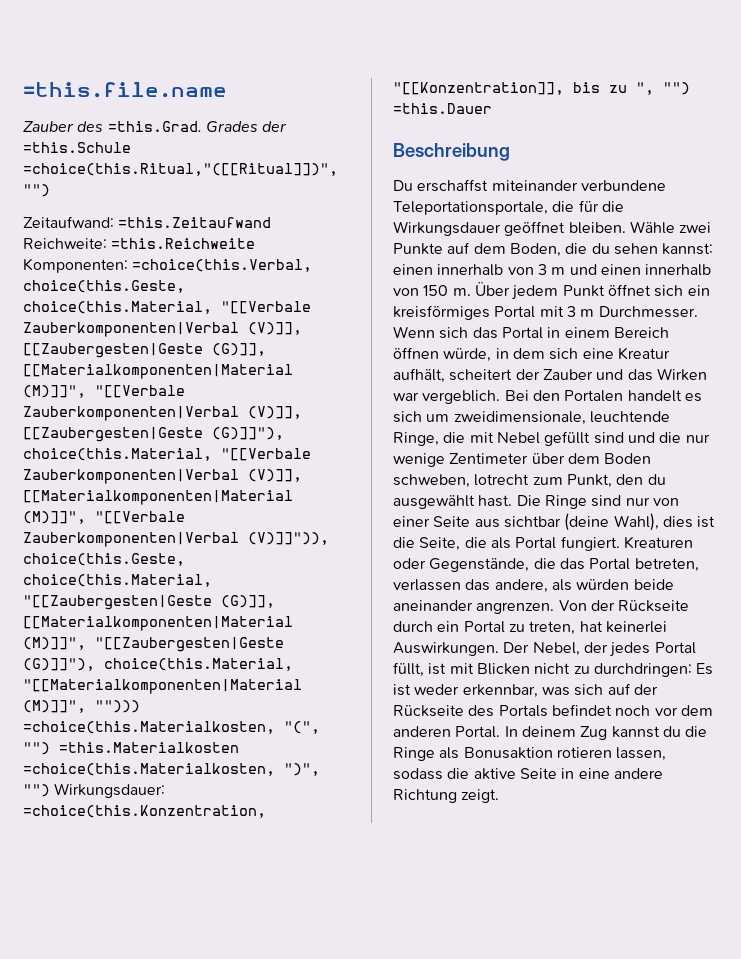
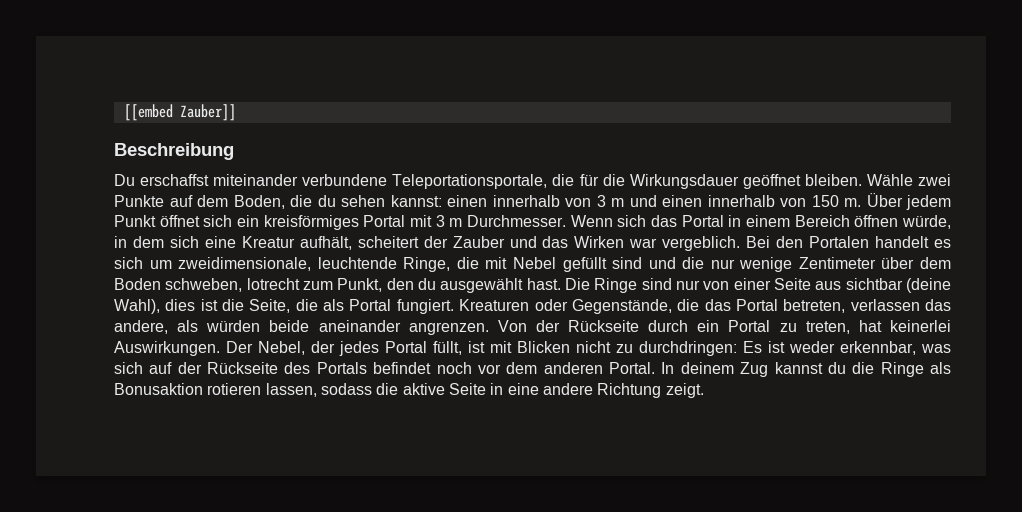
- =this.file.name
- Zauber des =this.Grad. Grades der =this.Schule =choice(this.Ritual,"([[Ritual]])", "")
- Zeitaufwand: =this.Zeitaufwand Reichweite: =this.Reichweite Komponenten: =choice(this.Verbal, choice(this.Geste, choice(this.Material, "[[Verbale Zauberkomponenten|Verbal (V)]], [[Zaubergesten|Geste (G)]], [[Materialkomponenten|Material (M)]]", "[[Verbale Zauberkomponenten|Verbal (V)]], [[Zaubergesten|Geste (G)]]"), choice(this.Material, "[[Verbale Zauberkomponenten|Verbal (V)]], [[Materialkomponenten|Material (M)]]", "[[Verbale Zauberkomponenten|Verbal (V)]]")), choice(this.Geste, choice(this.Material, "[[Zaubergesten|Geste (G)]], [[Materialkomponenten|Material (M)]]", "[[Zaubergesten|Geste (G)]]"), choice(this.Material, "[[Materialkomponenten|Material (M)]]", ""))) =choice(this.Materialkosten, "(", "") =this.Materialkosten =choice(this.Materialkosten, ")", "") Wirkungsdauer: =choice(this.Konzentration, "[[Konzentration]], bis zu ", "") =this.Dauer
+ [[embed Zauber]]

